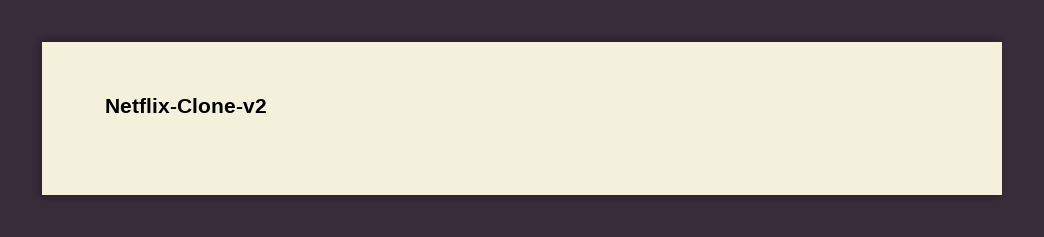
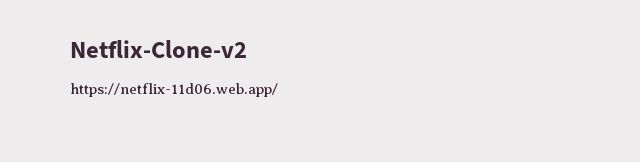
+ https://netflix-11d06.web.app/

